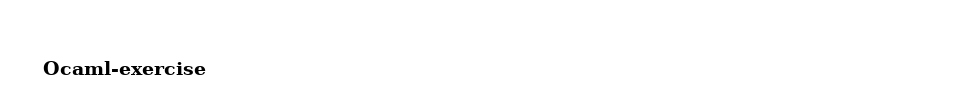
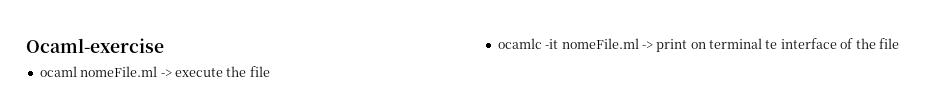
+ ocaml nomeFile.ml -> execute the file
+ ocamlc -it nomeFile.ml -> print on terminal te interface of the file

